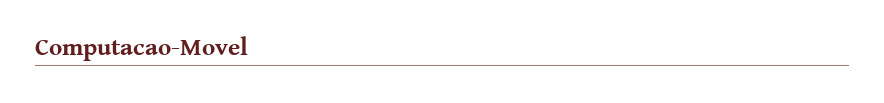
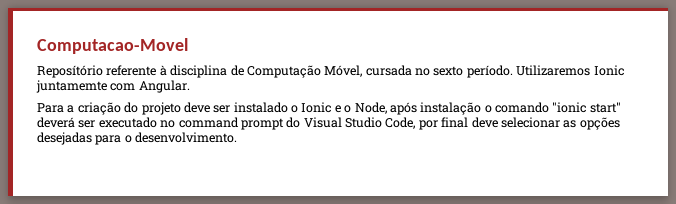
+ Reposítório referente à disciplina de Computação Móvel, cursada no sexto período. Utilizaremos Ionic juntamemte com Angular.
+ Para a criação do projeto deve ser instalado o Ionic e o Node, após instalação o comando "ionic start" deverá ser executado no command prompt do Visual Studio Code, por final deve selecionar as opções desejadas para o desenvolvimento.

